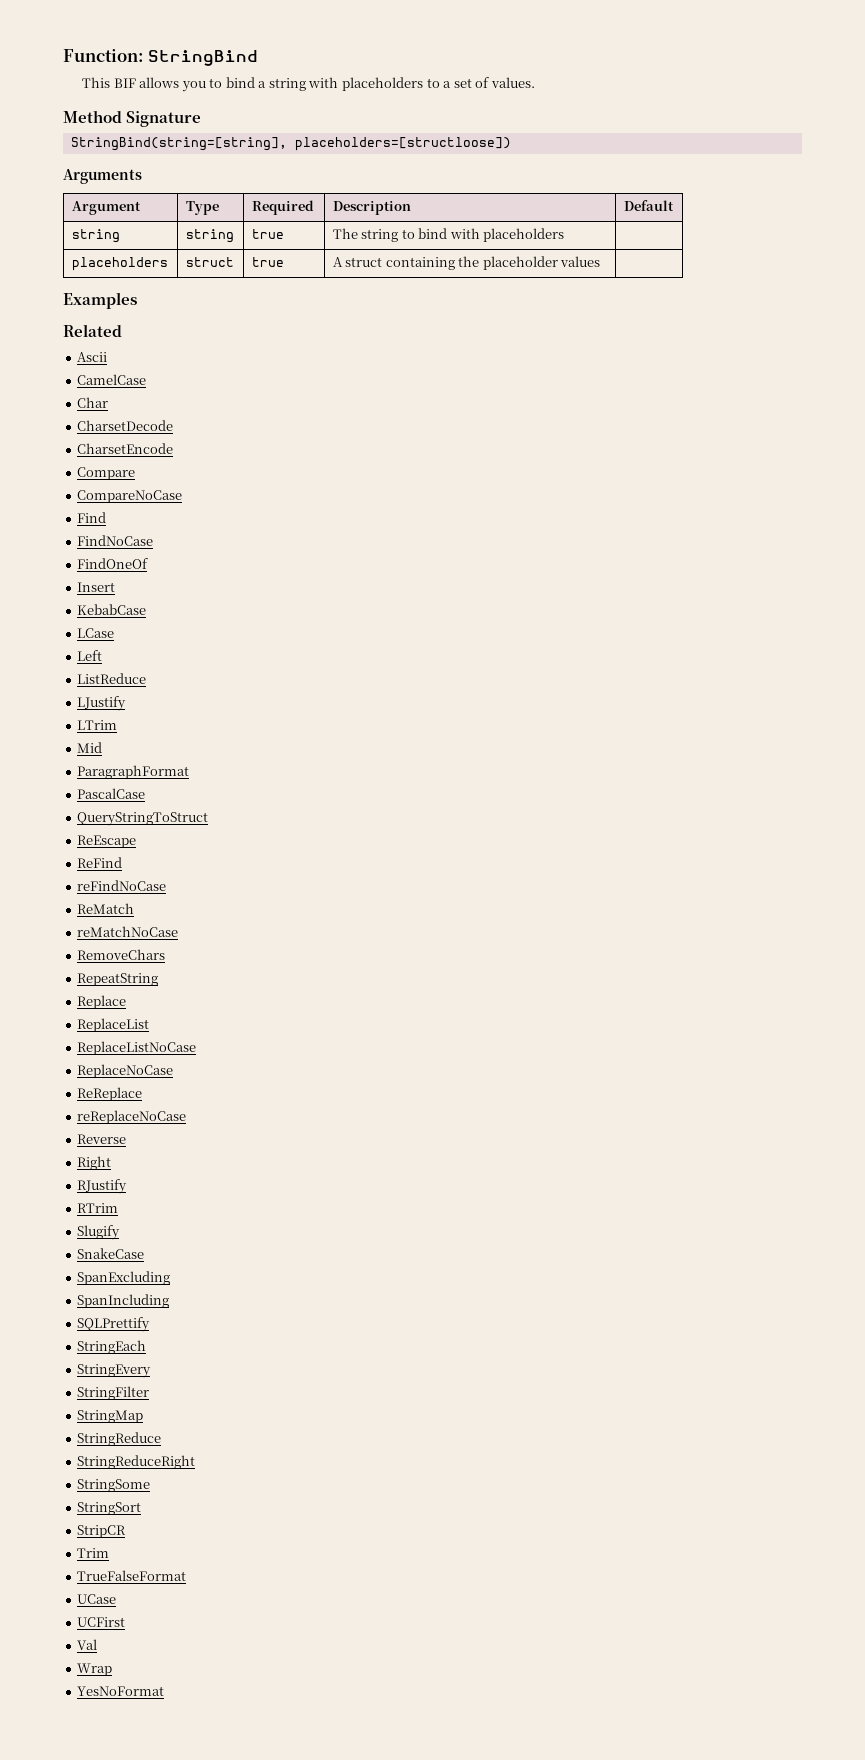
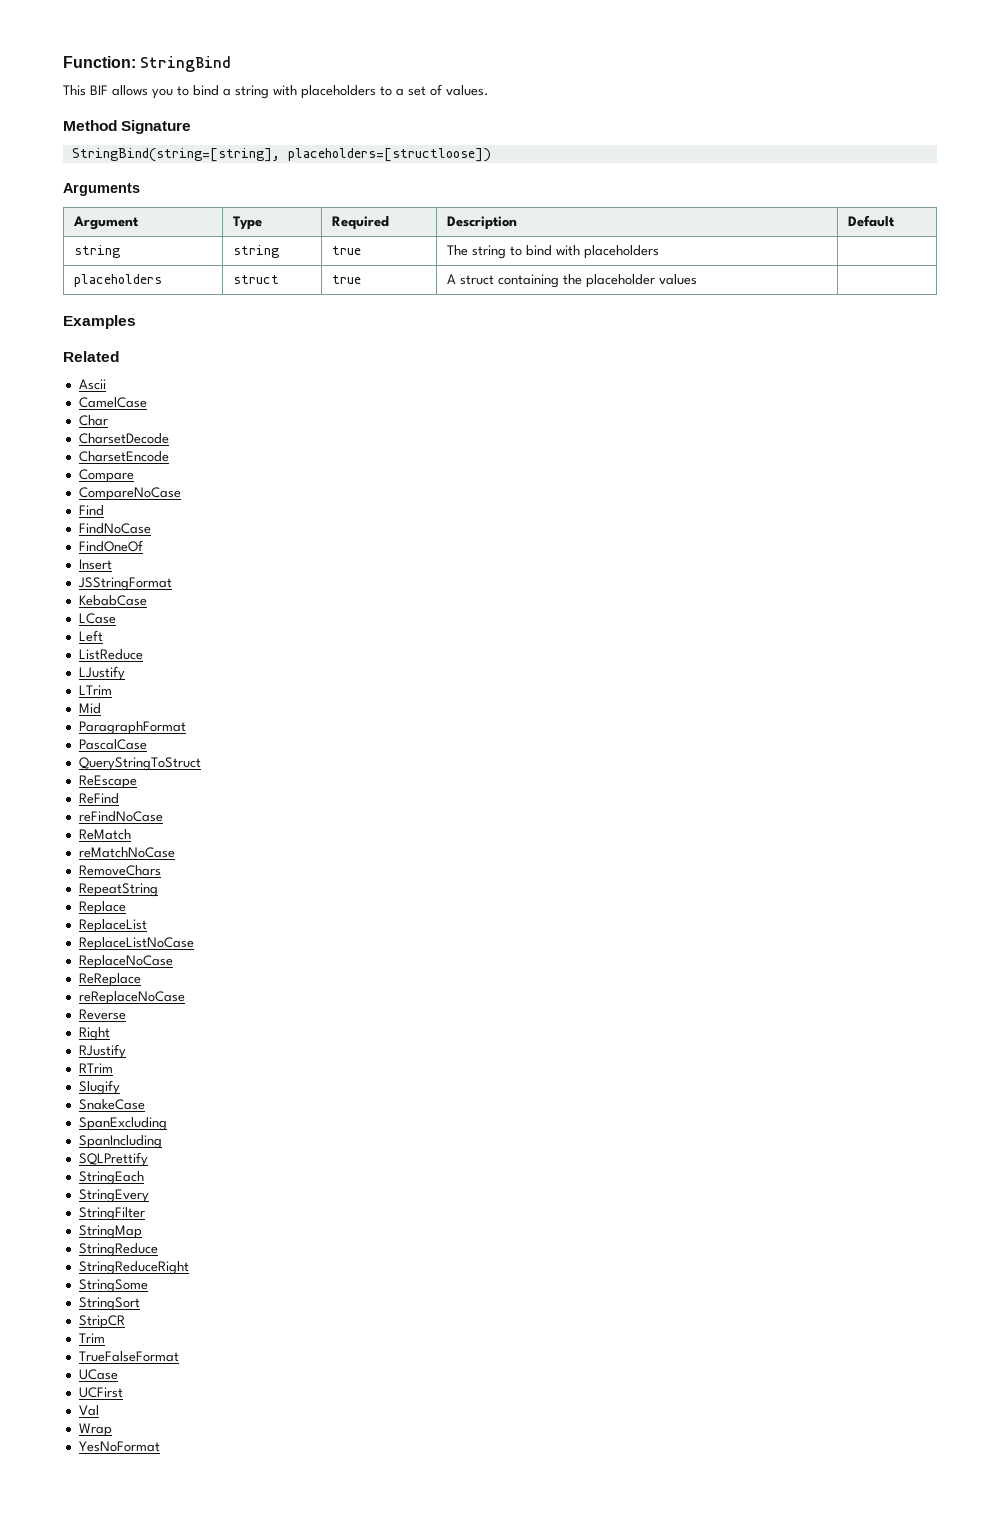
+ JSStringFormat

